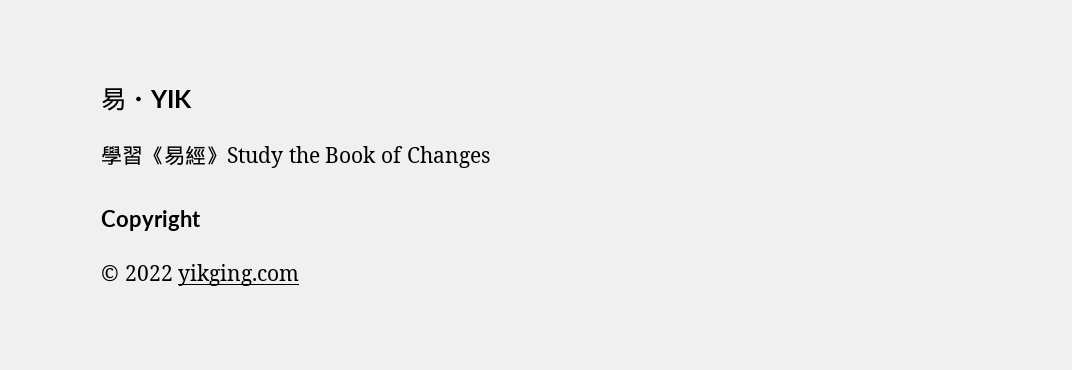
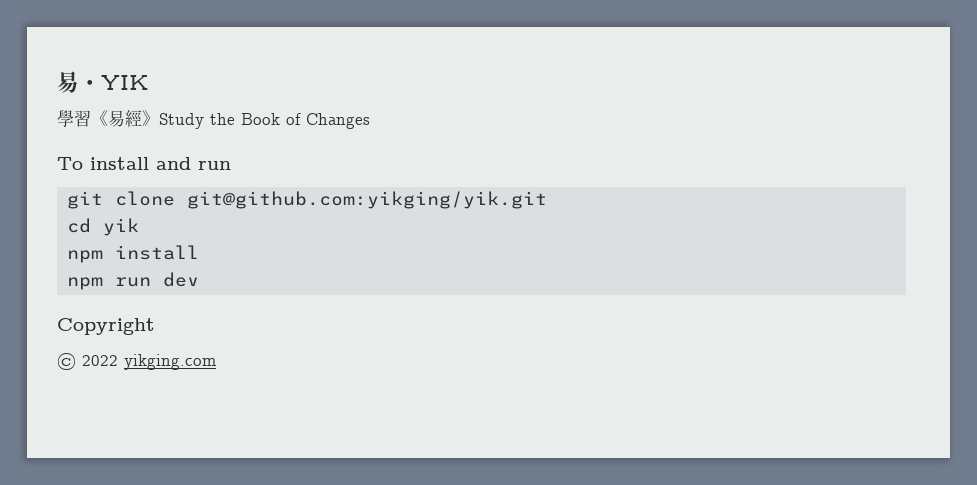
+ To install and run
+ git clone git@github.com:yikging/yik.git
+ cd yik
+ npm install
+ npm run dev

